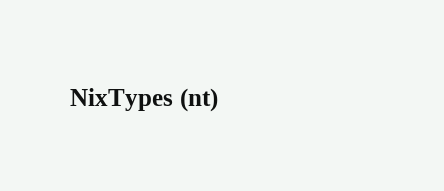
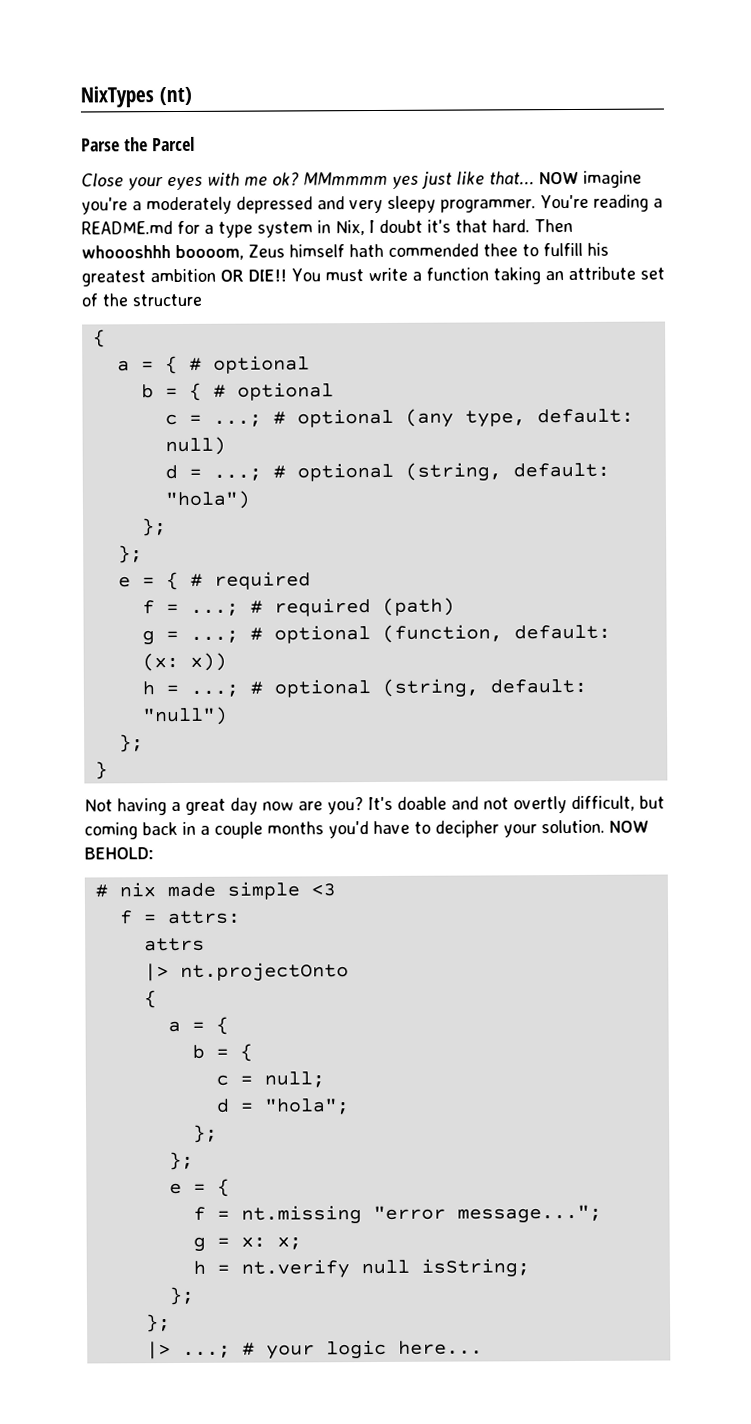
+ Parse the Parcel
+ Close your eyes with me ok? MMmmmm yes just like that... NOW imagine you're a moderately depressed and very sleepy programmer. You're reading a README.md for a type system in Nix, I doubt it's that hard. Then whoooshhh boooom, Zeus himself hath commended thee to fulfill his greatest ambition OR DIE!! You must write a function taking an attribute set of the structure
+ {
+ a = { # optional
+ b = { # optional
+ c = ...; # optional (any type, default: null)
+ d = ...; # optional (string, default: "hola")
+ };
+ };
+ e = { # required
+ f = ...; # required (path)
+ g = ...; # optional (function, default: (x: x))
+ h = ...; # optional (string, default: "null")
+ };
+ }
+ Not having a great day now are you? It's doable and not overtly difficult, but coming back in a couple months you'd have to decipher your solution. NOW BEHOLD:
+ # nix made simple <3
+ f = attrs:
+ attrs
+ |> nt.projectOnto
+ {
+ a = {
+ b = {
+ c = null;
+ d = "hola";
+ };
+ };
+ e = {
+ f = nt.missing "error message...";
+ g = x: x;
+ h = nt.verify null isString;
+ };
+ };
+ |> ...; # your logic here...

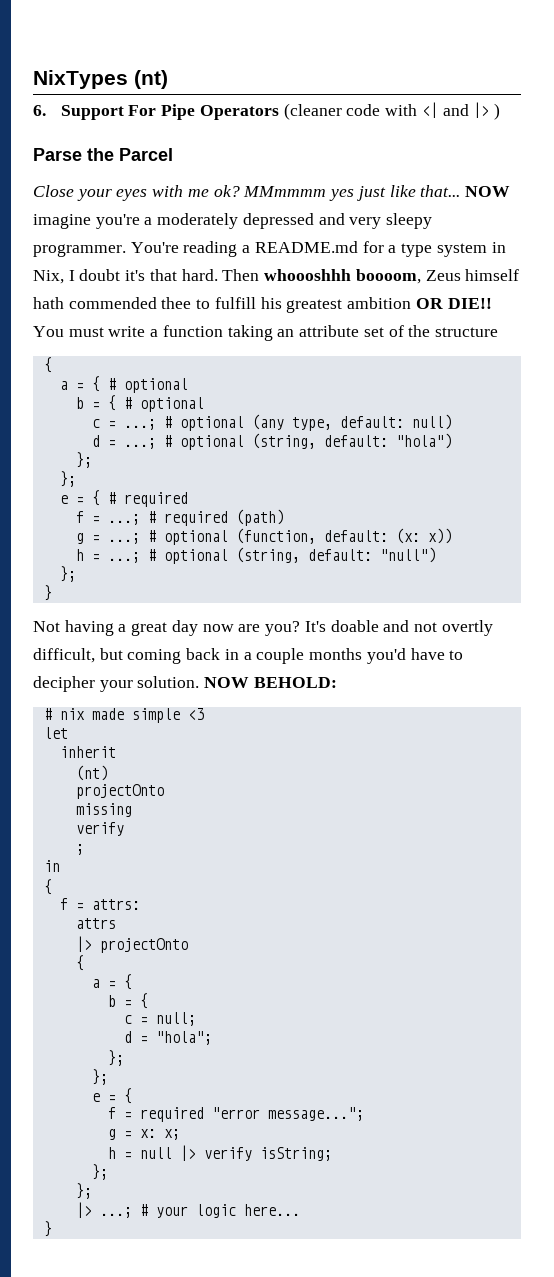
+ 6. Support For Pipe Operators (cleaner code with <| and |> )
+ let
+ inherit
+ (nt)
+ projectOnto
+ missing
+ verify
+ ;
+ in
+ {
- |> nt.projectOnto
+ |> projectOnto
- f = nt.missing "error message...";
+ f = required "error message...";
- h = nt.verify null isString;
+ h = null |> verify isString;
  |> ...; # your logic here...
+ }

